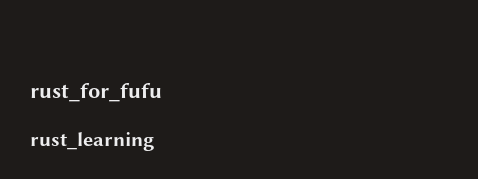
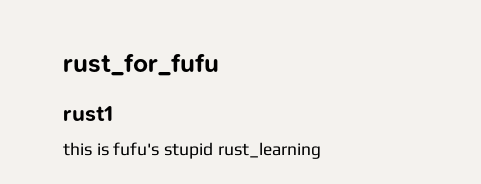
- rust_learning
+ rust1
+ this is fufu's stupid rust_learning

